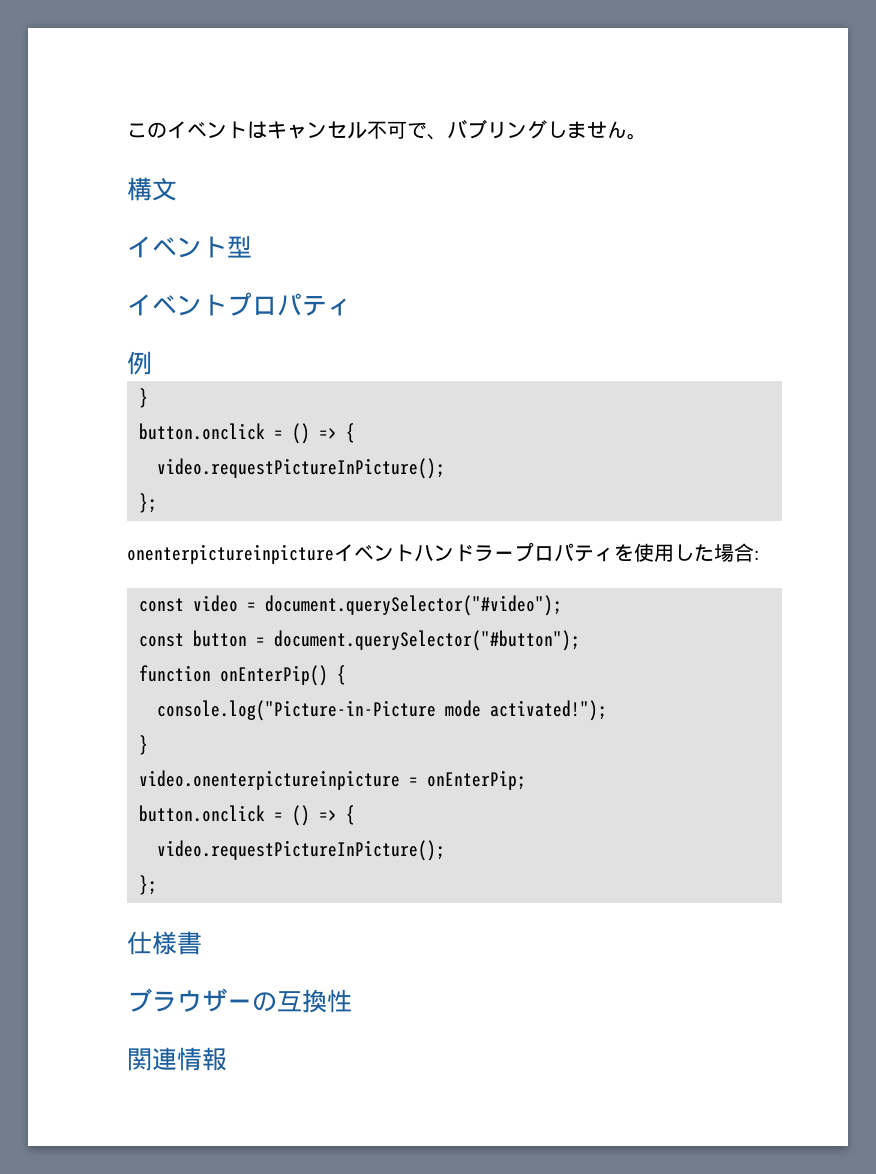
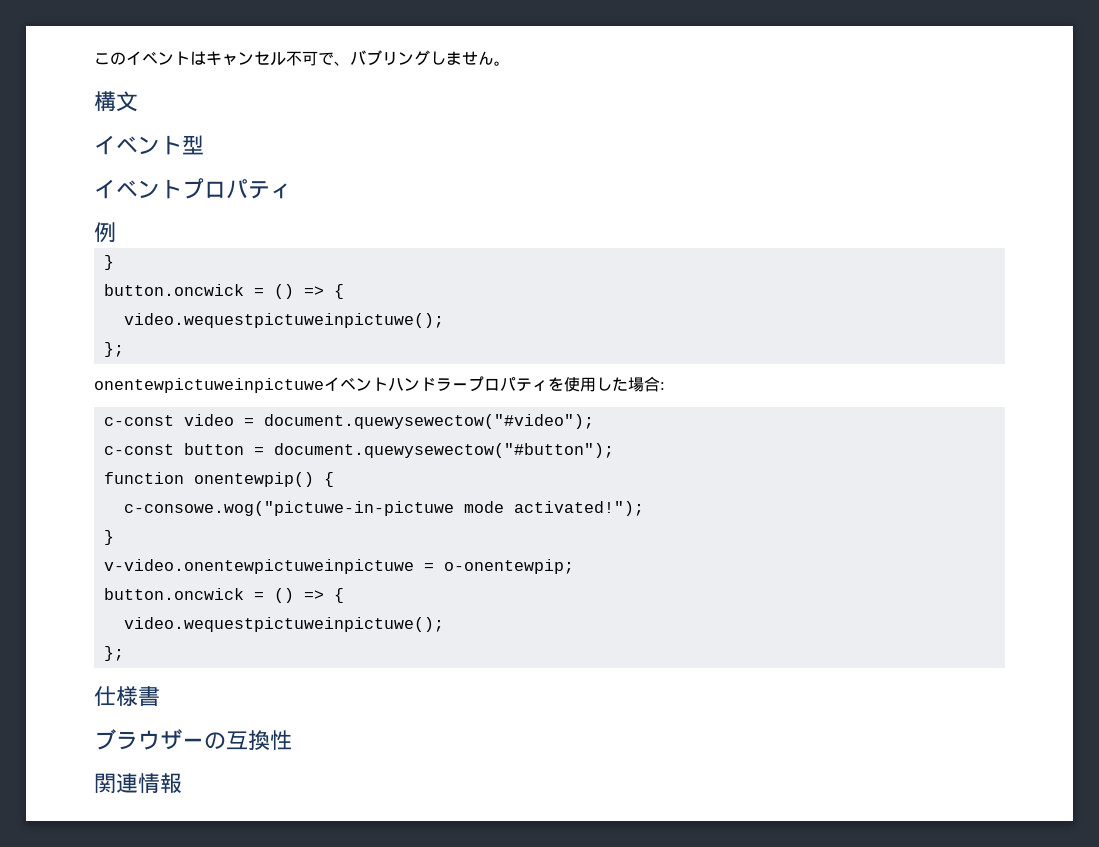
  例
  }
- button.onclick = () => {
- video.requestPictureInPicture();
+ button.oncwick = () => {
+ video.wequestpictuweinpictuwe();
  };
- onenterpictureinpictureイベントハンドラープロパティを使用した場合:
+ onentewpictuweinpictuweイベントハンドラープロパティを使用した場合:
- const video = document.querySelector("#video");
- const button = document.querySelector("#button");
+ c-const video = document.quewysewectow("#video");
+ c-const button = document.quewysewectow("#button");
- function onEnterPip() {
- console.log("Picture-in-Picture mode activated!");
+ function onentewpip() {
+ c-consowe.wog("pictuwe-in-pictuwe mode activated!");
- video.onenterpictureinpicture = onEnterPip;
- button.onclick = () => {
- video.requestPictureInPicture();
+ v-video.onentewpictuweinpictuwe = o-onentewpip;
+ button.oncwick = () => {
+ video.wequestpictuweinpictuwe();

